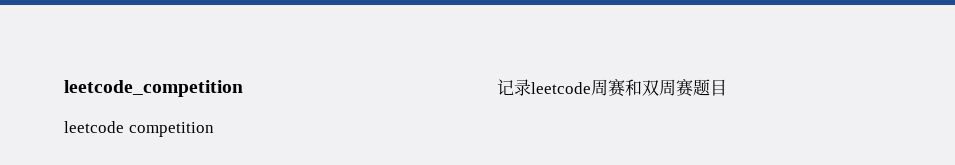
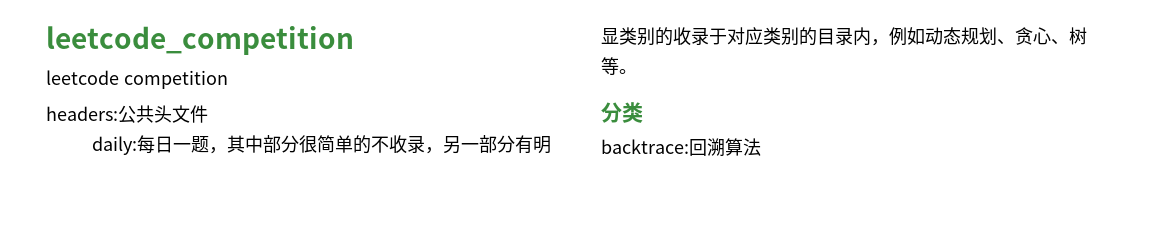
- 记录leetcode周赛和双周赛题目
+ headers:公共头文件
+ daily:每日一题，其中部分很简单的不收录，另一部分有明显类别的收录于对应类别的目录内，例如动态规划、贪心、树等。
+ 分类
+ backtrace:回溯算法

